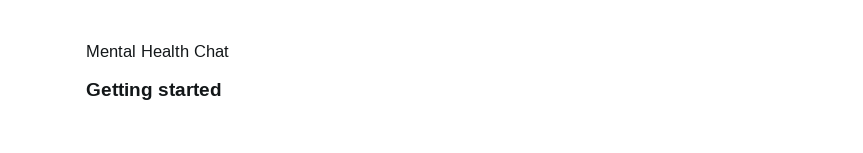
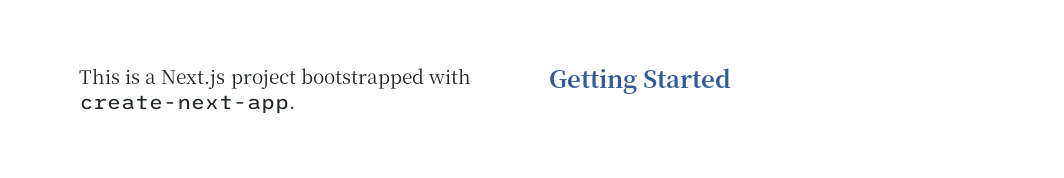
- Mental Health Chat
+ This is a Next.js project bootstrapped with create-next-app.
- Getting started
+ Getting Started

